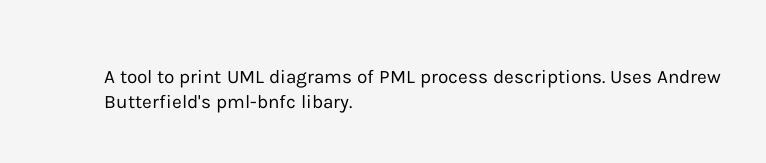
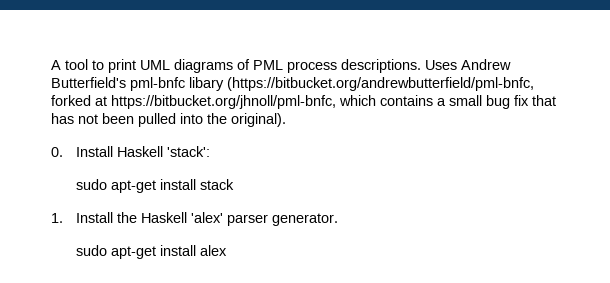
- Uses Andrew Butterfield's pml-bnfc libary.
+ Uses Andrew Butterfield's pml-bnfc libary (https://bitbucket.org/andrewbutterfield/pml-bnfc, forked at https://bitbucket.org/jhnoll/pml-bnfc, which contains a small bug fix that has not been pulled into the original).
+ 0. Install Haskell 'stack':
+ sudo apt-get install stack
+ 1. Install the Haskell 'alex' parser generator.
+ sudo apt-get install alex

